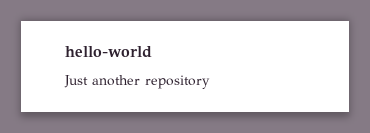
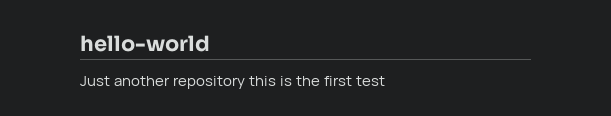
- Just another repository
+ Just another repository this is the first test

